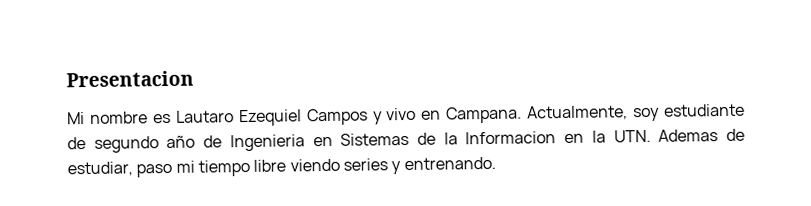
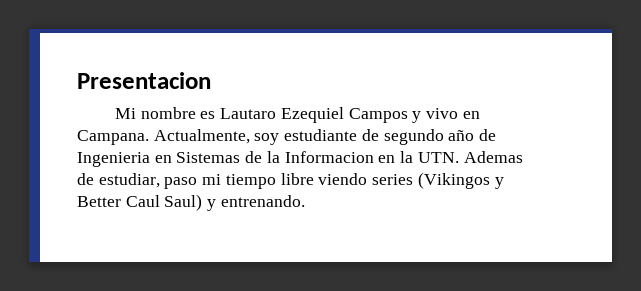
- Actualmente, soy estudiante de segundo año de Ingenieria en Sistemas de la Informacion en la UTN. Ademas de estudiar, paso mi tiempo libre viendo series y entrenando.
+ Actualmente, soy estudiante de segundo año de Ingenieria en Sistemas de la Informacion en la UTN. Ademas de estudiar, paso mi tiempo libre viendo series (Vikingos y Better Caul Saul) y entrenando.

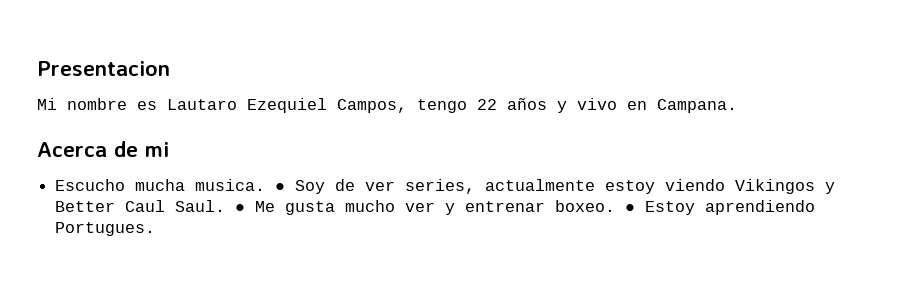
- Mi nombre es Lautaro Ezequiel Campos y vivo en Campana. Actualmente, soy estudiante de segundo año de Ingenieria en Sistemas de la Informacion en la UTN. Ademas de estudiar, paso mi tiempo libre viendo series (Vikingos y Better Caul Saul) y entrenando.
+ Mi nombre es Lautaro Ezequiel Campos, tengo 22 años y vivo en Campana.
+ Acerca de mi
+ Escucho mucha musica. ● Soy de ver series, actualmente estoy viendo Vikingos y Better Caul Saul. ● Me gusta mucho ver y entrenar boxeo. ● Estoy aprendiendo Portugues.

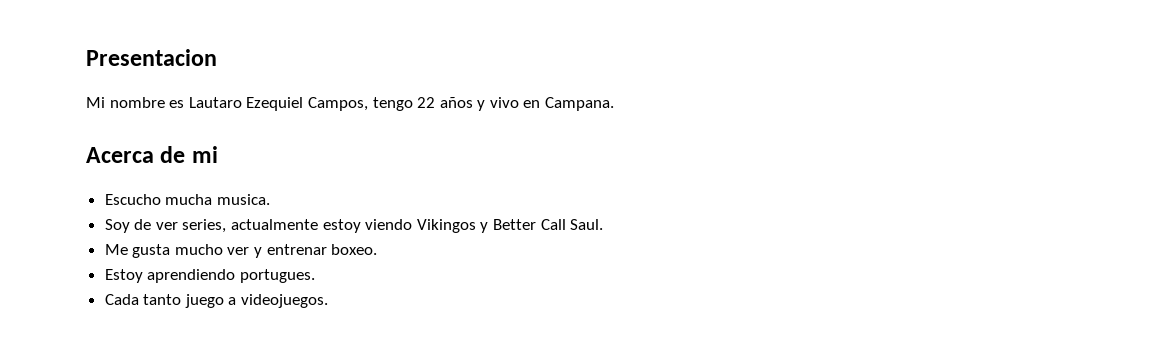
- Escucho mucha musica. ● Soy de ver series, actualmente estoy viendo Vikingos y Better Caul Saul. ● Me gusta mucho ver y entrenar boxeo. ● Estoy aprendiendo Portugues.
+ Escucho mucha musica.
+ Soy de ver series, actualmente estoy viendo Vikingos y Better Call Saul.
+ Me gusta mucho ver y entrenar boxeo.
+ Estoy aprendiendo portugues.
+ Cada tanto juego a videojuegos.

